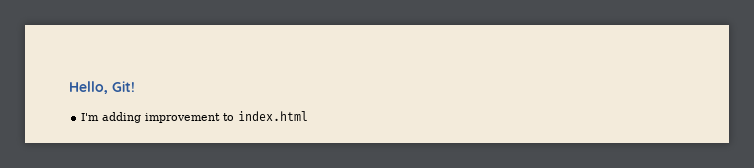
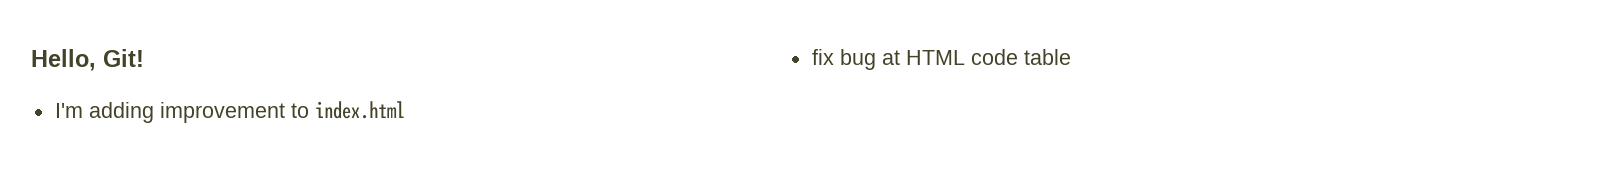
+ fix bug at HTML code table

